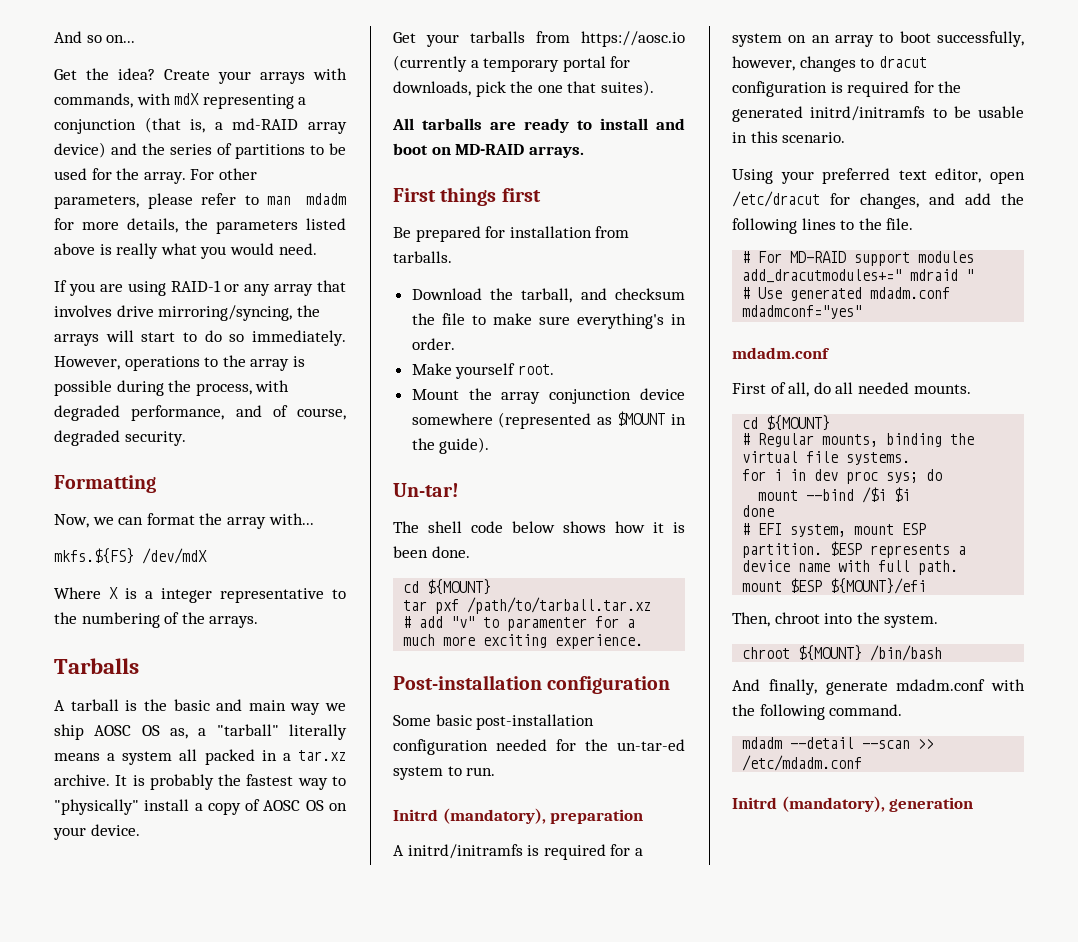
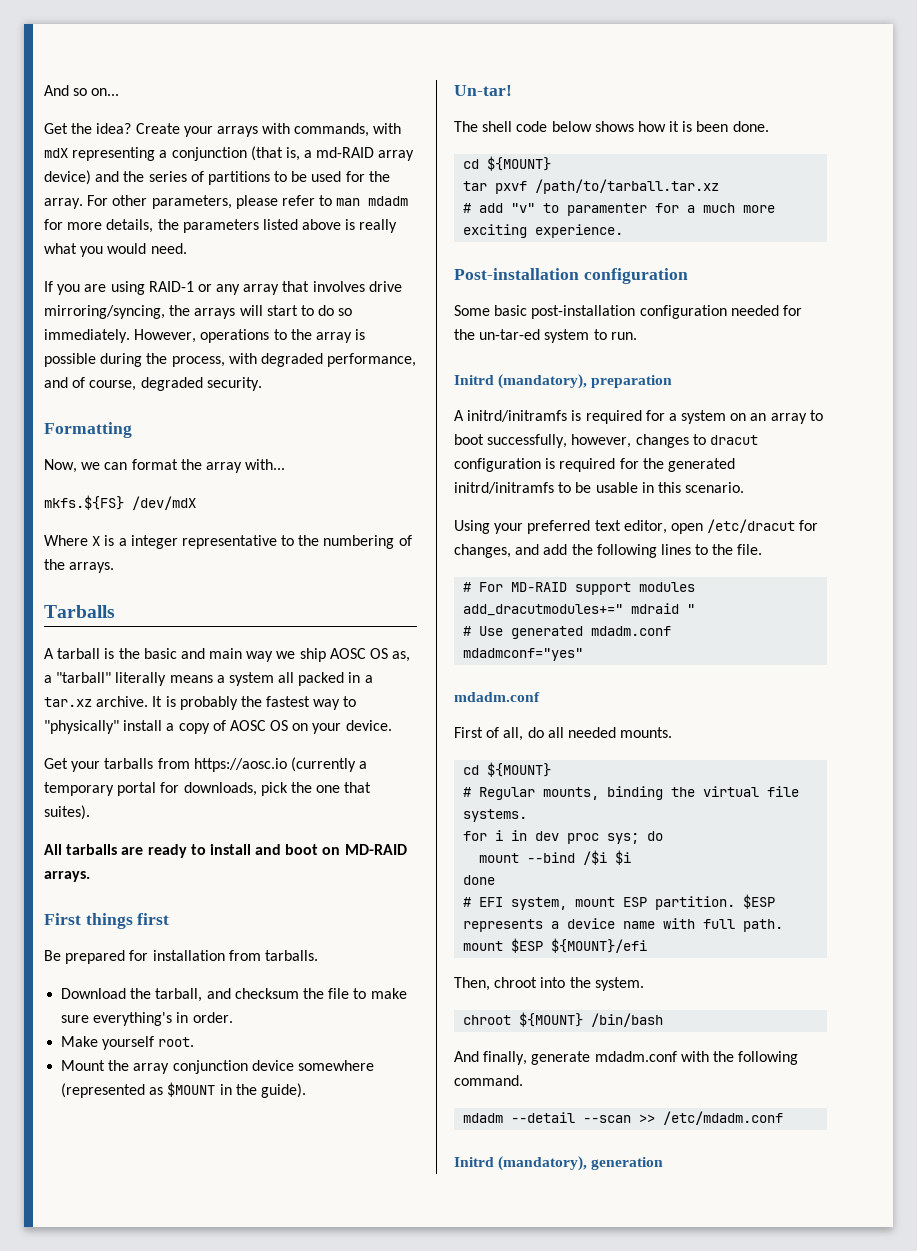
- tar pxf /path/to/tarball.tar.xz
+ tar pxvf /path/to/tarball.tar.xz

